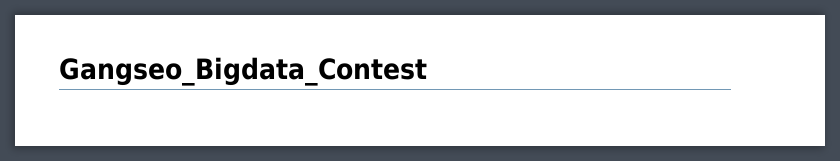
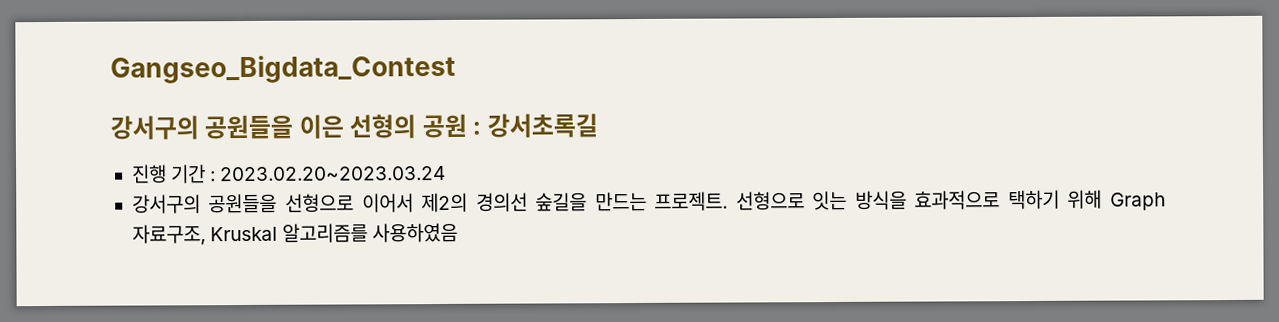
+ 강서구의 공원들을 이은 선형의 공원 : 강서초록길
+ 진행 기간 : 2023.02.20~2023.03.24
+ 강서구의 공원들을 선형으로 이어서 제2의 경의선 숲길을 만드는 프로젝트. 선형으로 잇는 방식을 효과적으로 택하기 위해 Graph 자료구조, Kruskal 알고리즘를 사용하였음

